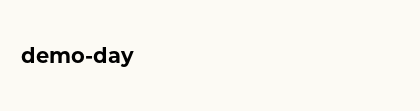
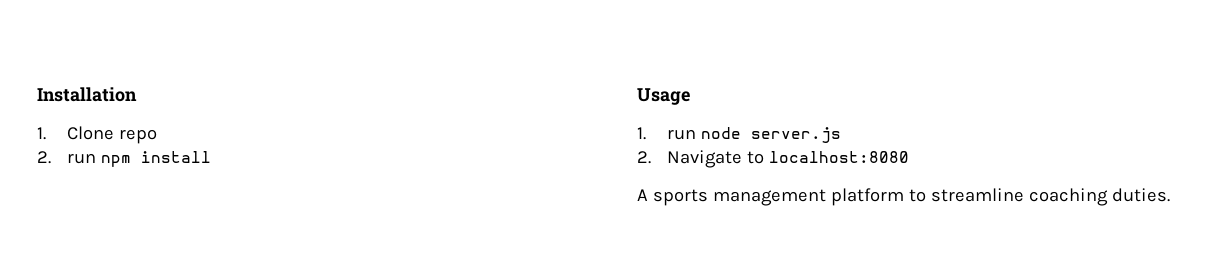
- demo-day
+ Installation
+ 1. Clone repo
+ 2. run npm install
+ Usage
+ 1. run node server.js
+ 2. Navigate to localhost:8080
+ A sports management platform to streamline coaching duties.

